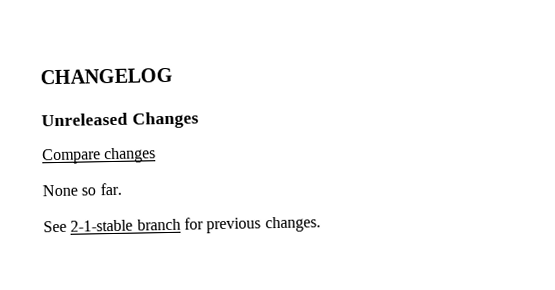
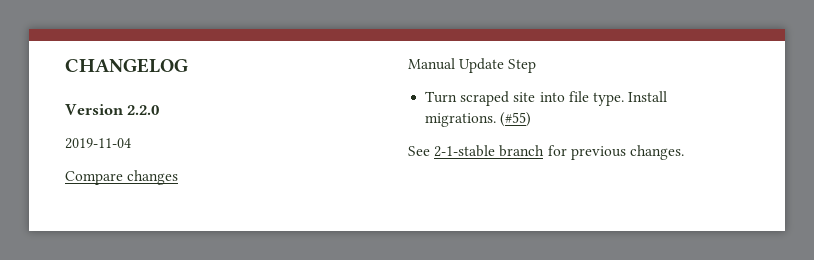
- Unreleased Changes
+ Version 2.2.0
+ 2019-11-04
- None so far.
+ Manual Update Step
+ Turn scraped site into file type. Install migrations. (#55)

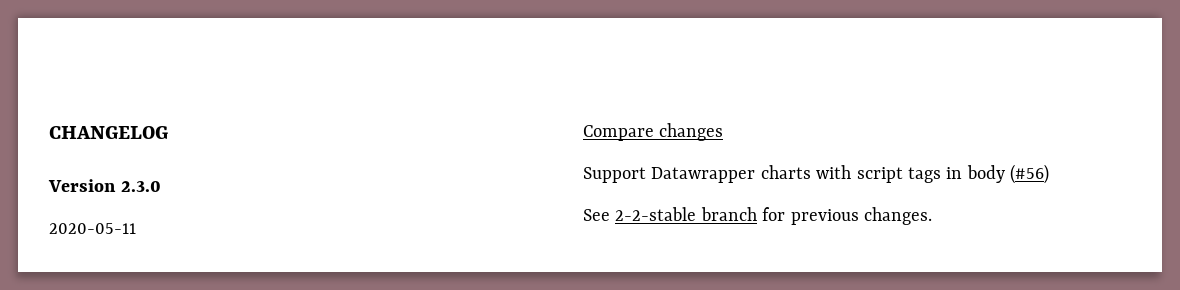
- Version 2.2.0
- 2019-11-04
+ Version 2.3.0
+ 2020-05-11
- Manual Update Step
- Turn scraped site into file type. Install migrations. (#55)
+ Support Datawrapper charts with script tags in body (#56)
- See 2-1-stable branch for previous changes.
+ See 2-2-stable branch for previous changes.

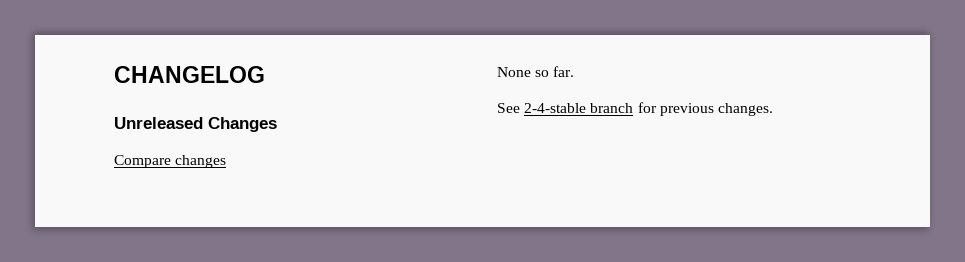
- Version 2.3.0
- 2020-05-11
+ Unreleased Changes
- Support Datawrapper charts with script tags in body (#56)
+ None so far.
- See 2-2-stable branch for previous changes.
+ See 2-4-stable branch for previous changes.

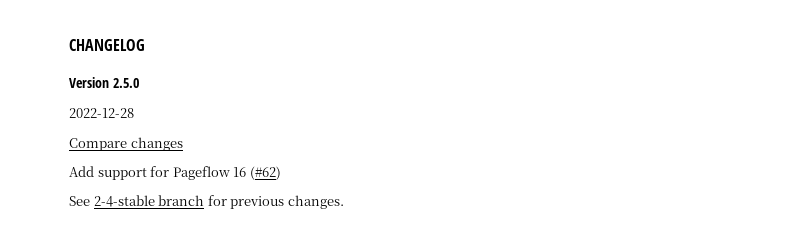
- Unreleased Changes
+ Version 2.5.0
+ 2022-12-28
- None so far.
+ Add support for Pageflow 16 (#62)

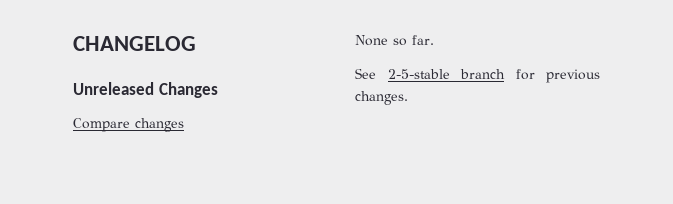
- Version 2.5.0
- 2022-12-28
+ Unreleased Changes
- Add support for Pageflow 16 (#62)
+ None so far.
- See 2-4-stable branch for previous changes.
+ See 2-5-stable branch for previous changes.

